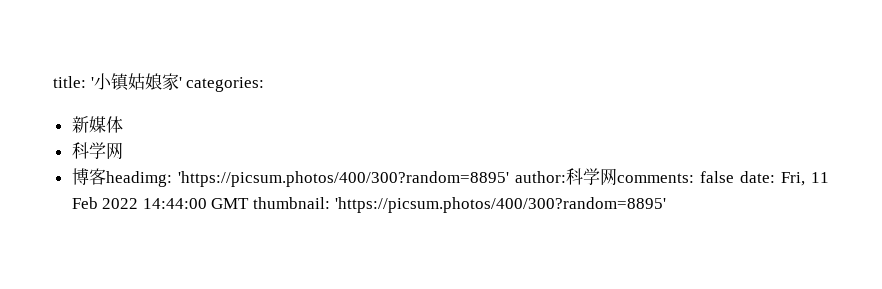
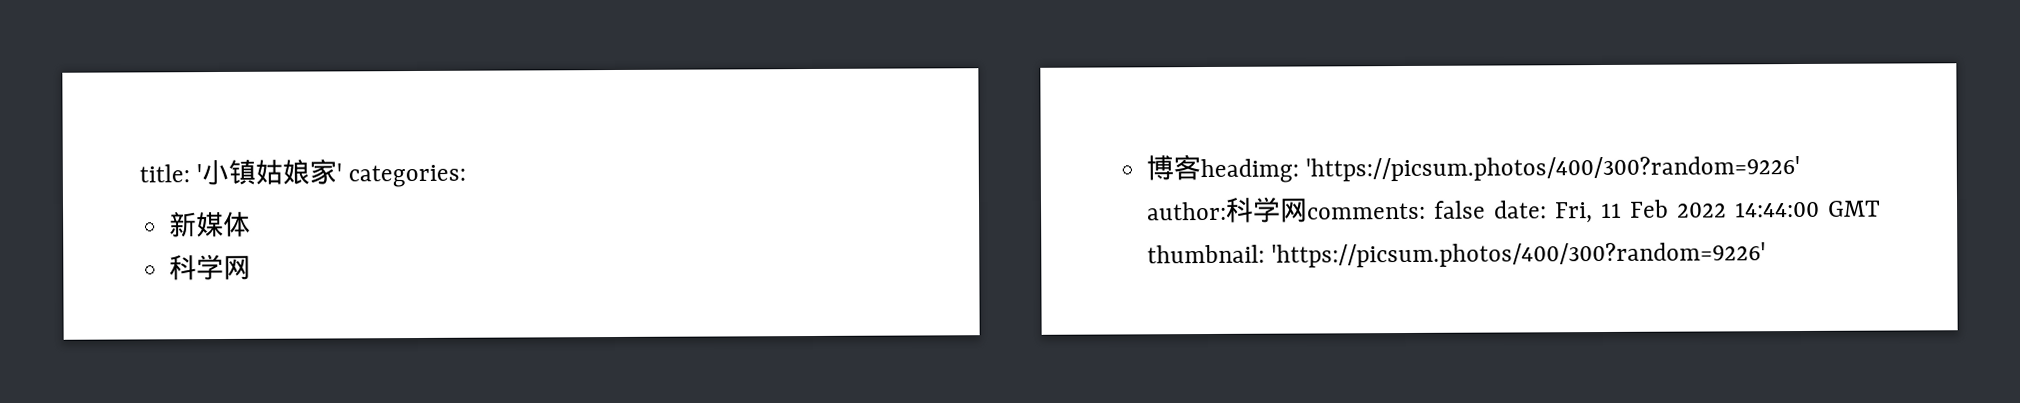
- 博客headimg: 'https://picsum.photos/400/300?random=8895' author:科学网comments: false date: Fri, 11 Feb 2022 14:44:00 GMT thumbnail: 'https://picsum.photos/400/300?random=8895'
+ 博客headimg: 'https://picsum.photos/400/300?random=9226' author:科学网comments: false date: Fri, 11 Feb 2022 14:44:00 GMT thumbnail: 'https://picsum.photos/400/300?random=9226'

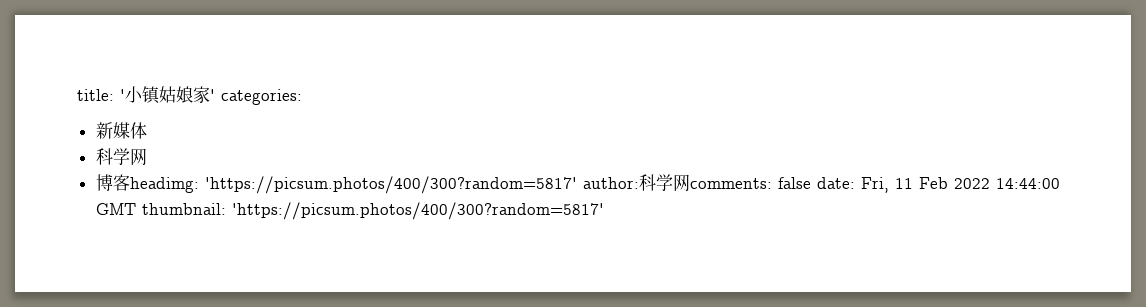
- 博客headimg: 'https://picsum.photos/400/300?random=9226' author:科学网comments: false date: Fri, 11 Feb 2022 14:44:00 GMT thumbnail: 'https://picsum.photos/400/300?random=9226'
+ 博客headimg: 'https://picsum.photos/400/300?random=5817' author:科学网comments: false date: Fri, 11 Feb 2022 14:44:00 GMT thumbnail: 'https://picsum.photos/400/300?random=5817'

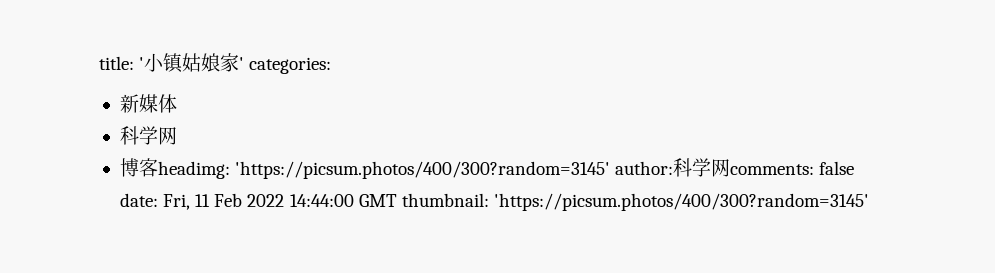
- 博客headimg: 'https://picsum.photos/400/300?random=5817' author:科学网comments: false date: Fri, 11 Feb 2022 14:44:00 GMT thumbnail: 'https://picsum.photos/400/300?random=5817'
+ 博客headimg: 'https://picsum.photos/400/300?random=3145' author:科学网comments: false date: Fri, 11 Feb 2022 14:44:00 GMT thumbnail: 'https://picsum.photos/400/300?random=3145'

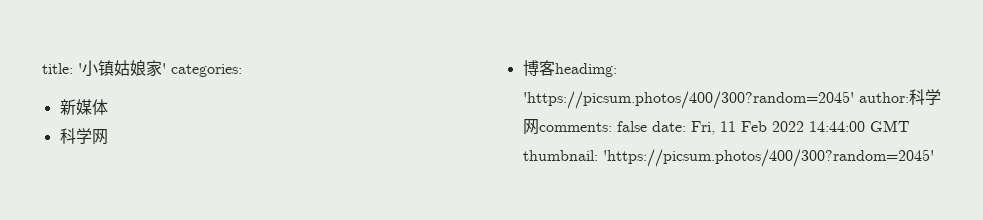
- 博客headimg: 'https://picsum.photos/400/300?random=3145' author:科学网comments: false date: Fri, 11 Feb 2022 14:44:00 GMT thumbnail: 'https://picsum.photos/400/300?random=3145'
+ 博客headimg: 'https://picsum.photos/400/300?random=2045' author:科学网comments: false date: Fri, 11 Feb 2022 14:44:00 GMT thumbnail: 'https://picsum.photos/400/300?random=2045'

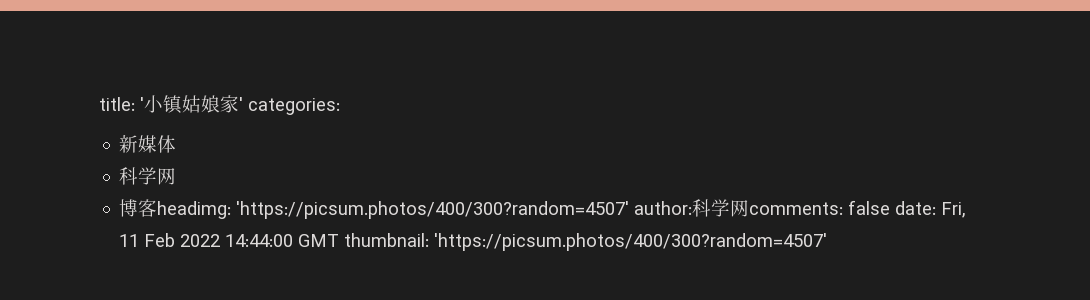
- 博客headimg: 'https://picsum.photos/400/300?random=2045' author:科学网comments: false date: Fri, 11 Feb 2022 14:44:00 GMT thumbnail: 'https://picsum.photos/400/300?random=2045'
+ 博客headimg: 'https://picsum.photos/400/300?random=4507' author:科学网comments: false date: Fri, 11 Feb 2022 14:44:00 GMT thumbnail: 'https://picsum.photos/400/300?random=4507'

